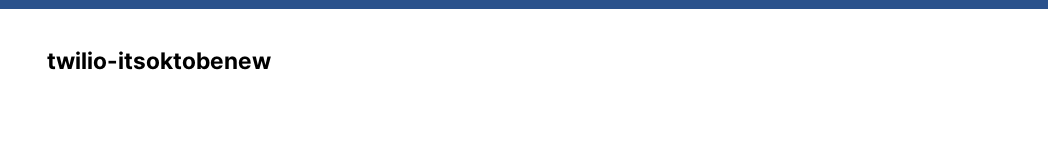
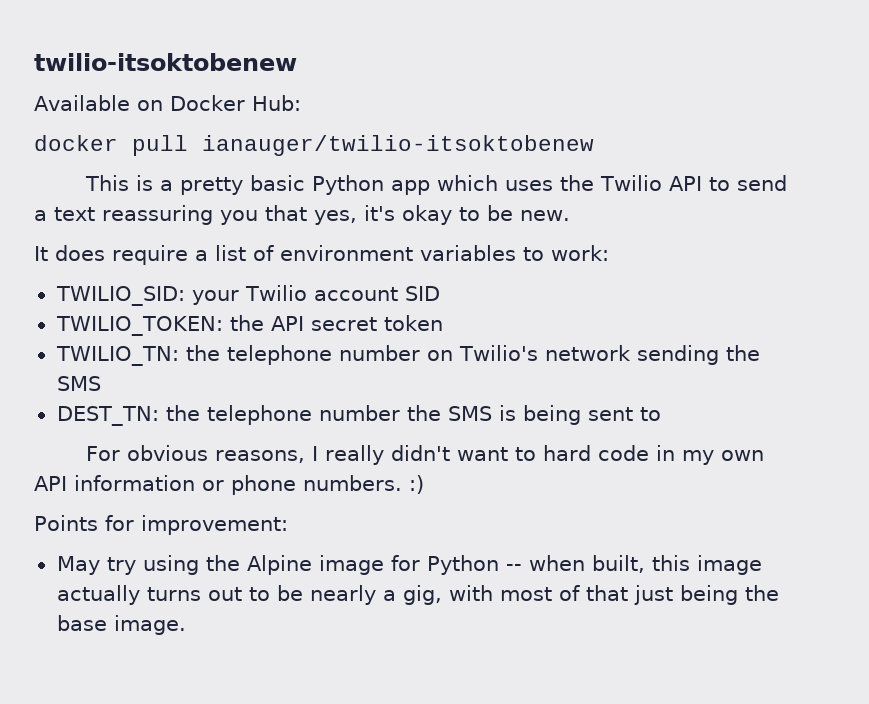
+ Available on Docker Hub:
+ docker pull ianauger/twilio-itsoktobenew
+ This is a pretty basic Python app which uses the Twilio API to send a text reassuring you that yes, it's okay to be new.
+ It does require a list of environment variables to work:
+ TWILIO_SID: your Twilio account SID
+ TWILIO_TOKEN: the API secret token
+ TWILIO_TN: the telephone number on Twilio's network sending the SMS
+ DEST_TN: the telephone number the SMS is being sent to
+ For obvious reasons, I really didn't want to hard code in my own API information or phone numbers. :)
+ Points for improvement:
+ May try using the Alpine image for Python -- when built, this image actually turns out to be nearly a gig, with most of that just being the base image.

